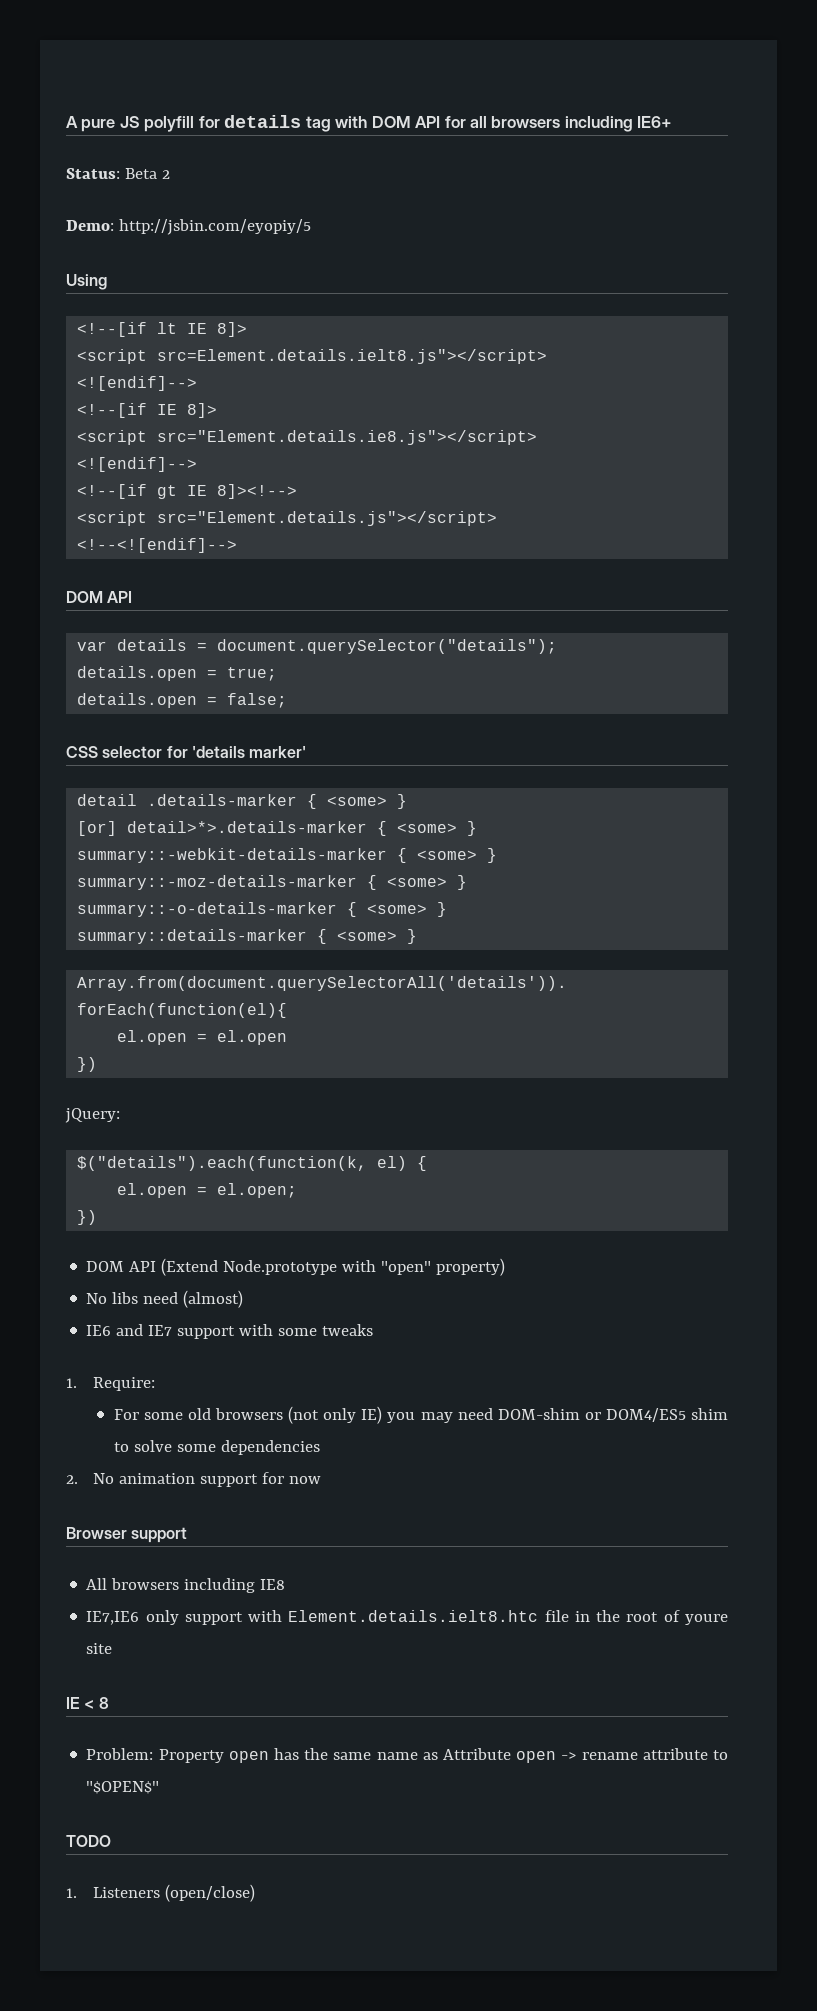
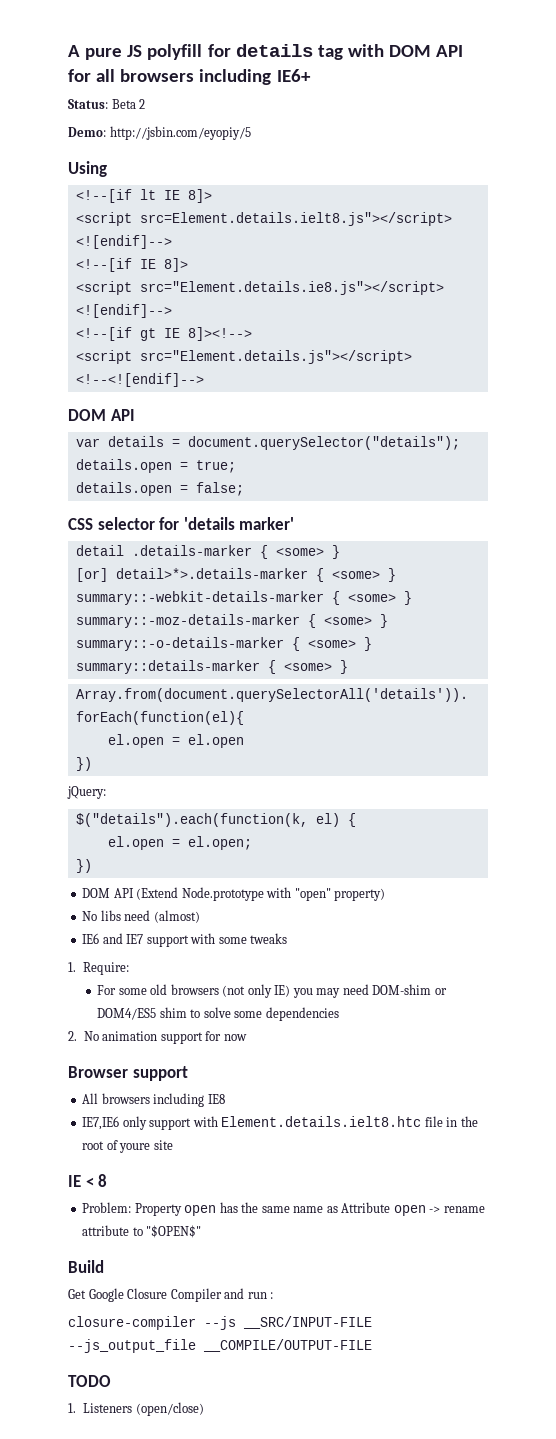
+ Build
+ Get Google Closure Compiler and run :
+ closure-compiler --js __SRC/INPUT-FILE --js_output_file __COMPILE/OUTPUT-FILE

